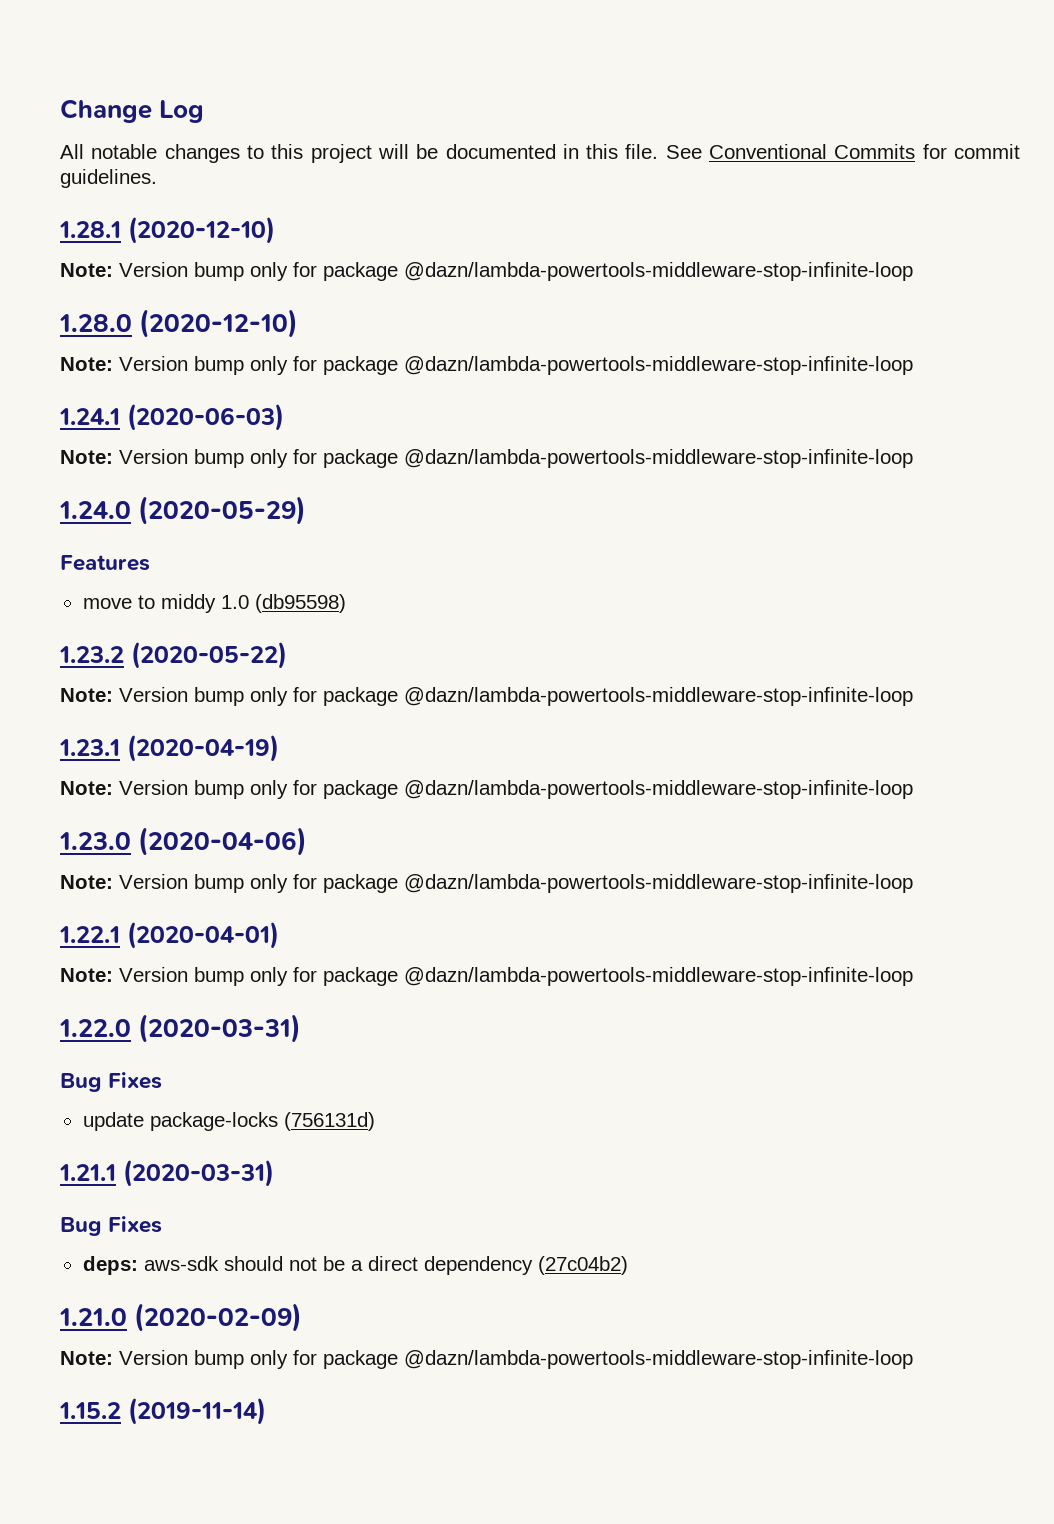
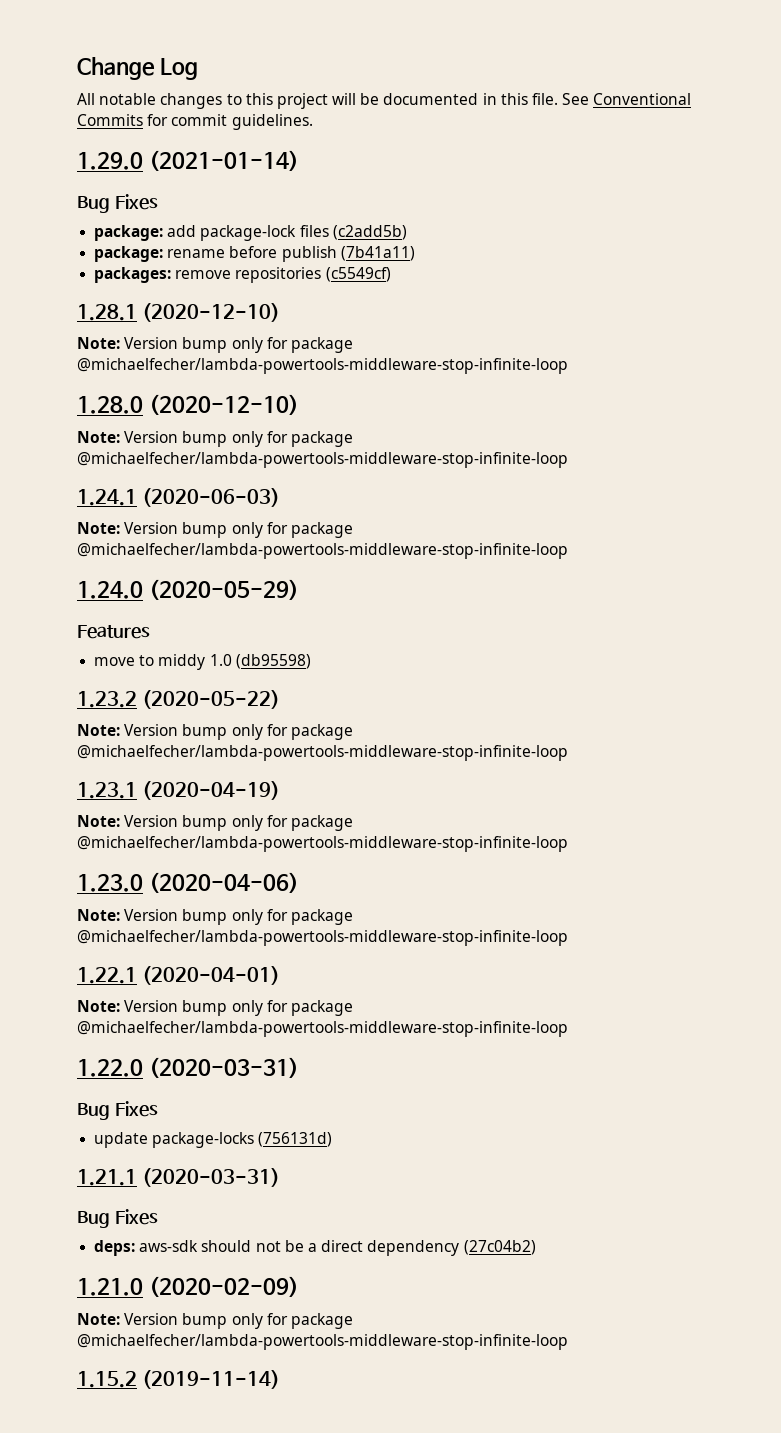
+ 1.29.0 (2021-01-14)
+ Bug Fixes
+ package: add package-lock files (c2add5b)
+ package: rename before publish (7b41a11)
+ packages: remove repositories (c5549cf)
  1.28.1 (2020-12-10)
- Note: Version bump only for package @dazn/lambda-powertools-middleware-stop-infinite-loop
+ Note: Version bump only for package @michaelfecher/lambda-powertools-middleware-stop-infinite-loop
  1.28.0 (2020-12-10)
- Note: Version bump only for package @dazn/lambda-powertools-middleware-stop-infinite-loop
+ Note: Version bump only for package @michaelfecher/lambda-powertools-middleware-stop-infinite-loop
  1.24.1 (2020-06-03)
- Note: Version bump only for package @dazn/lambda-powertools-middleware-stop-infinite-loop
+ Note: Version bump only for package @michaelfecher/lambda-powertools-middleware-stop-infinite-loop
  1.23.2 (2020-05-22)
- Note: Version bump only for package @dazn/lambda-powertools-middleware-stop-infinite-loop
+ Note: Version bump only for package @michaelfecher/lambda-powertools-middleware-stop-infinite-loop
  1.23.1 (2020-04-19)
- Note: Version bump only for package @dazn/lambda-powertools-middleware-stop-infinite-loop
+ Note: Version bump only for package @michaelfecher/lambda-powertools-middleware-stop-infinite-loop
  1.23.0 (2020-04-06)
- Note: Version bump only for package @dazn/lambda-powertools-middleware-stop-infinite-loop
+ Note: Version bump only for package @michaelfecher/lambda-powertools-middleware-stop-infinite-loop
  1.22.1 (2020-04-01)
- Note: Version bump only for package @dazn/lambda-powertools-middleware-stop-infinite-loop
+ Note: Version bump only for package @michaelfecher/lambda-powertools-middleware-stop-infinite-loop
  1.21.0 (2020-02-09)
- Note: Version bump only for package @dazn/lambda-powertools-middleware-stop-infinite-loop
+ Note: Version bump only for package @michaelfecher/lambda-powertools-middleware-stop-infinite-loop

